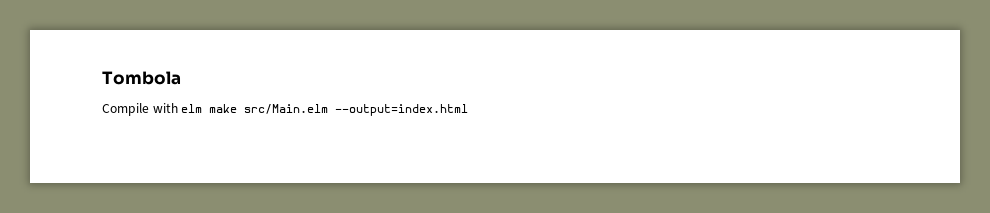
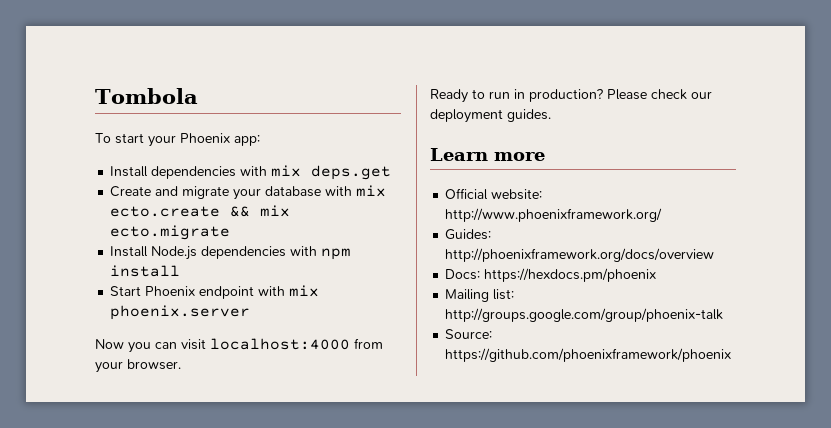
- Compile with elm make src/Main.elm --output=index.html
+ To start your Phoenix app:
+ Install dependencies with mix deps.get
+ Create and migrate your database with mix ecto.create && mix ecto.migrate
+ Install Node.js dependencies with npm install
+ Start Phoenix endpoint with mix phoenix.server
+ Now you can visit localhost:4000 from your browser.
+ Ready to run in production? Please check our deployment guides.
+ Learn more
+ Official website: http://www.phoenixframework.org/
+ Guides: http://phoenixframework.org/docs/overview
+ Docs: https://hexdocs.pm/phoenix
+ Mailing list: http://groups.google.com/group/phoenix-talk
+ Source: https://github.com/phoenixframework/phoenix

